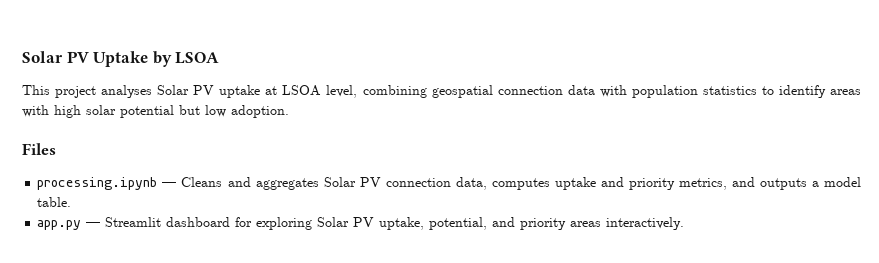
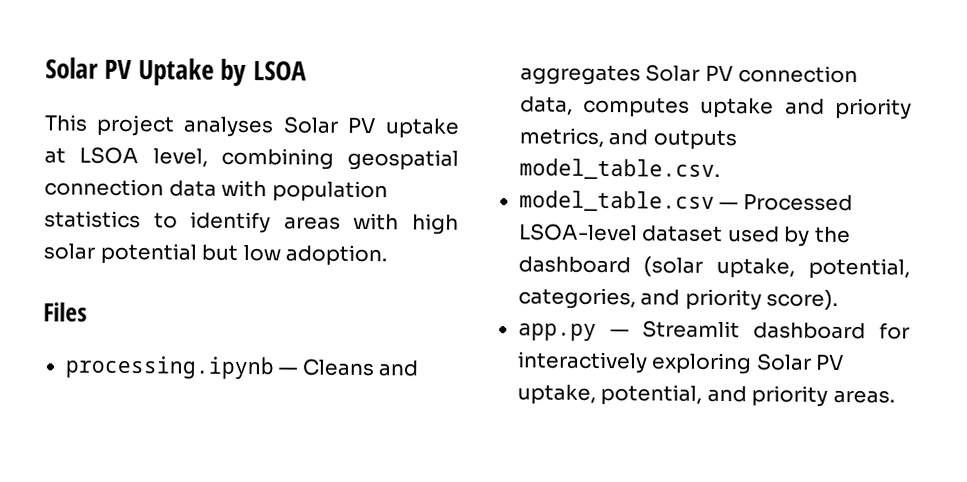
- processing.ipynb — Cleans and aggregates Solar PV connection data, computes uptake and priority metrics, and outputs a model table.
+ processing.ipynb — Cleans and aggregates Solar PV connection data, computes uptake and priority metrics, and outputs model_table.csv.
+ model_table.csv — Processed LSOA-level dataset used by the dashboard (solar uptake, potential, categories, and priority score).
- app.py — Streamlit dashboard for exploring Solar PV uptake, potential, and priority areas interactively.
+ app.py — Streamlit dashboard for interactively exploring Solar PV uptake, potential, and priority areas.

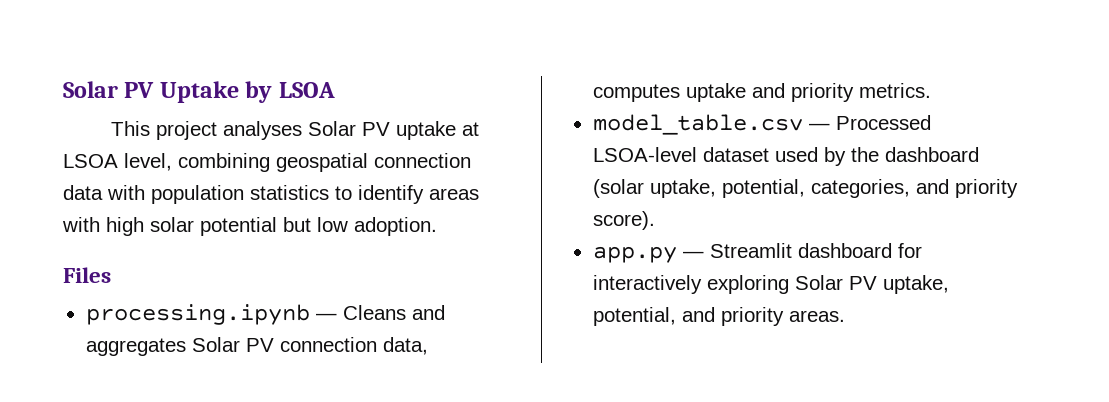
- processing.ipynb — Cleans and aggregates Solar PV connection data, computes uptake and priority metrics, and outputs model_table.csv.
+ processing.ipynb — Cleans and aggregates Solar PV connection data, computes uptake and priority metrics.

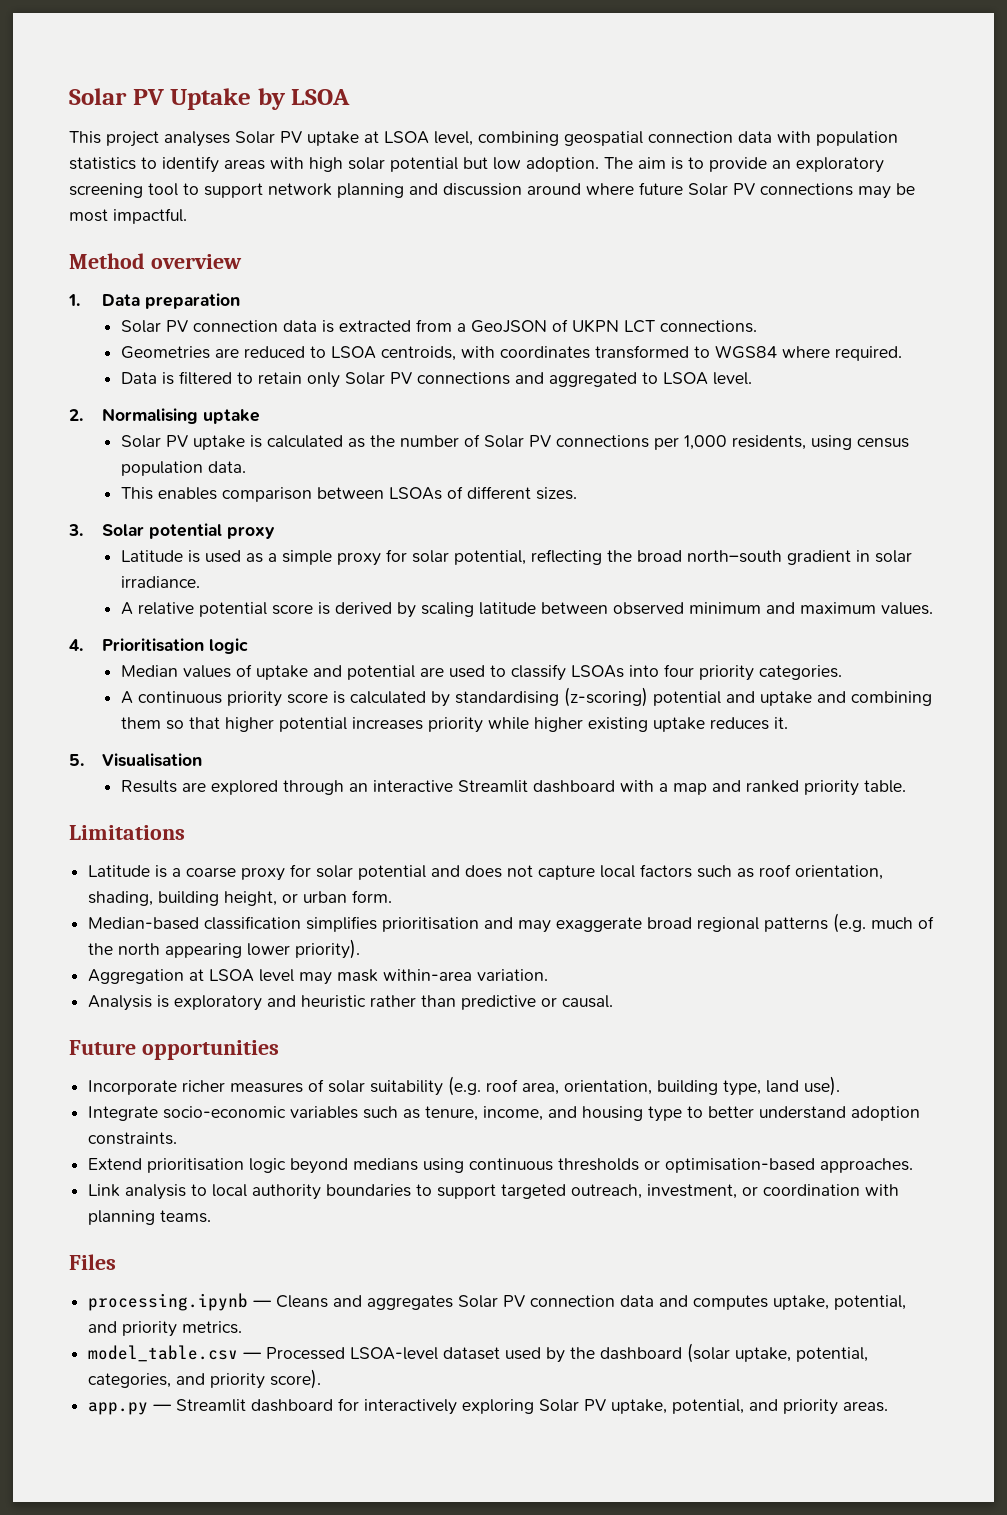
+ The aim is to provide an exploratory screening tool to support network planning and discussion around where future Solar PV connections may be most impactful.
+ Method overview
+ 1. Data preparation
+ Solar PV connection data is extracted from a GeoJSON of UKPN LCT connections.
+ Geometries are reduced to LSOA centroids, with coordinates transformed to WGS84 where required.
+ Data is filtered to retain only Solar PV connections and aggregated to LSOA level.
+ 2. Normalising uptake
+ Solar PV uptake is calculated as the number of Solar PV connections per 1,000 residents, using census population data.
+ This enables comparison between LSOAs of different sizes.
+ 3. Solar potential proxy
+ Latitude is used as a simple proxy for solar potential, reflecting the broad north–south gradient in solar irradiance.
+ A relative potential score is derived by scaling latitude between observed minimum and maximum values.
+ 4. Prioritisation logic
+ Median values of uptake and potential are used to classify LSOAs into four priority categories.
+ A continuous priority score is calculated by standardising (z-scoring) potential and uptake and combining them so that higher potential increases priority while higher existing uptake reduces it.
+ 5. Visualisation
+ Results are explored through an interactive Streamlit dashboard with a map and ranked priority table.
+ Limitations
+ Latitude is a coarse proxy for solar potential and does not capture local factors such as roof orientation, shading, building height, or urban form.
+ Median-based classification simplifies prioritisation and may exaggerate broad regional patterns (e.g. much of the north appearing lower priority).
+ Aggregation at LSOA level may mask within-area variation.
+ Analysis is exploratory and heuristic rather than predictive or causal.
+ Future opportunities
+ Incorporate richer measures of solar suitability (e.g. roof area, orientation, building type, land use).
+ Integrate socio-economic variables such as tenure, income, and housing type to better understand adoption constraints.
+ Extend prioritisation logic beyond medians using continuous thresholds or optimisation-based approaches.
+ Link analysis to local authority boundaries to support targeted outreach, investment, or coordination with planning teams.
- processing.ipynb — Cleans and aggregates Solar PV connection data, computes uptake and priority metrics.
+ processing.ipynb — Cleans and aggregates Solar PV connection data and computes uptake, potential, and priority metrics.

